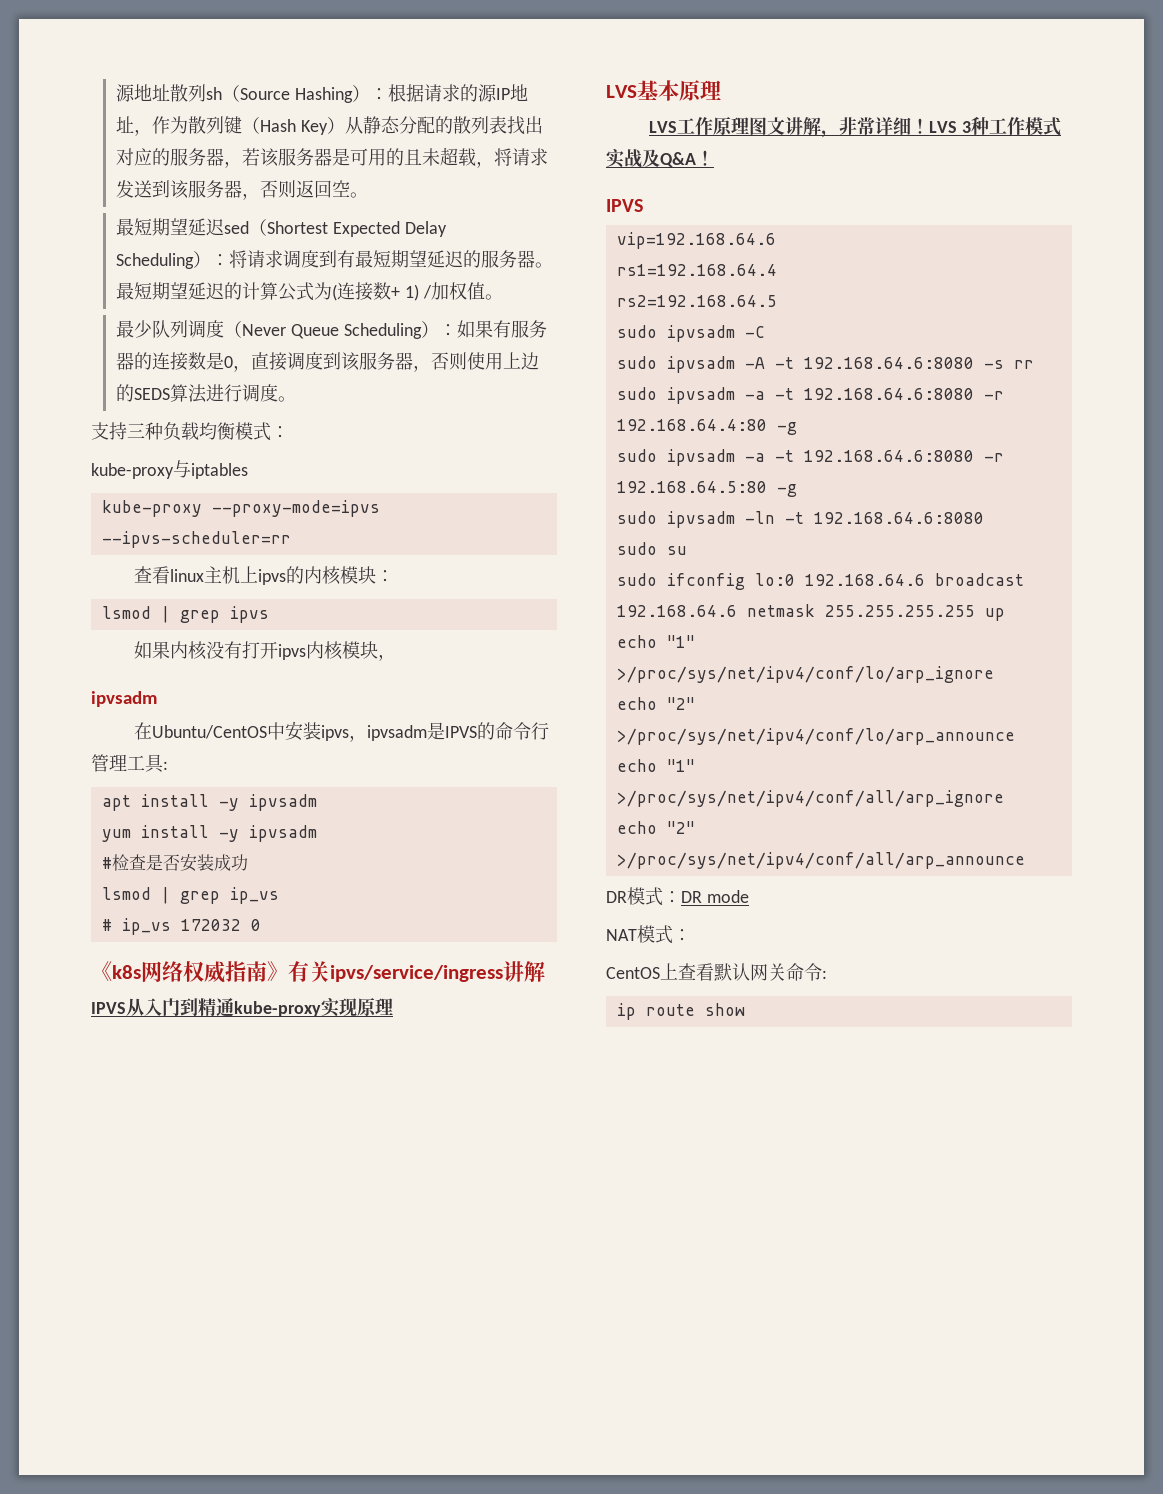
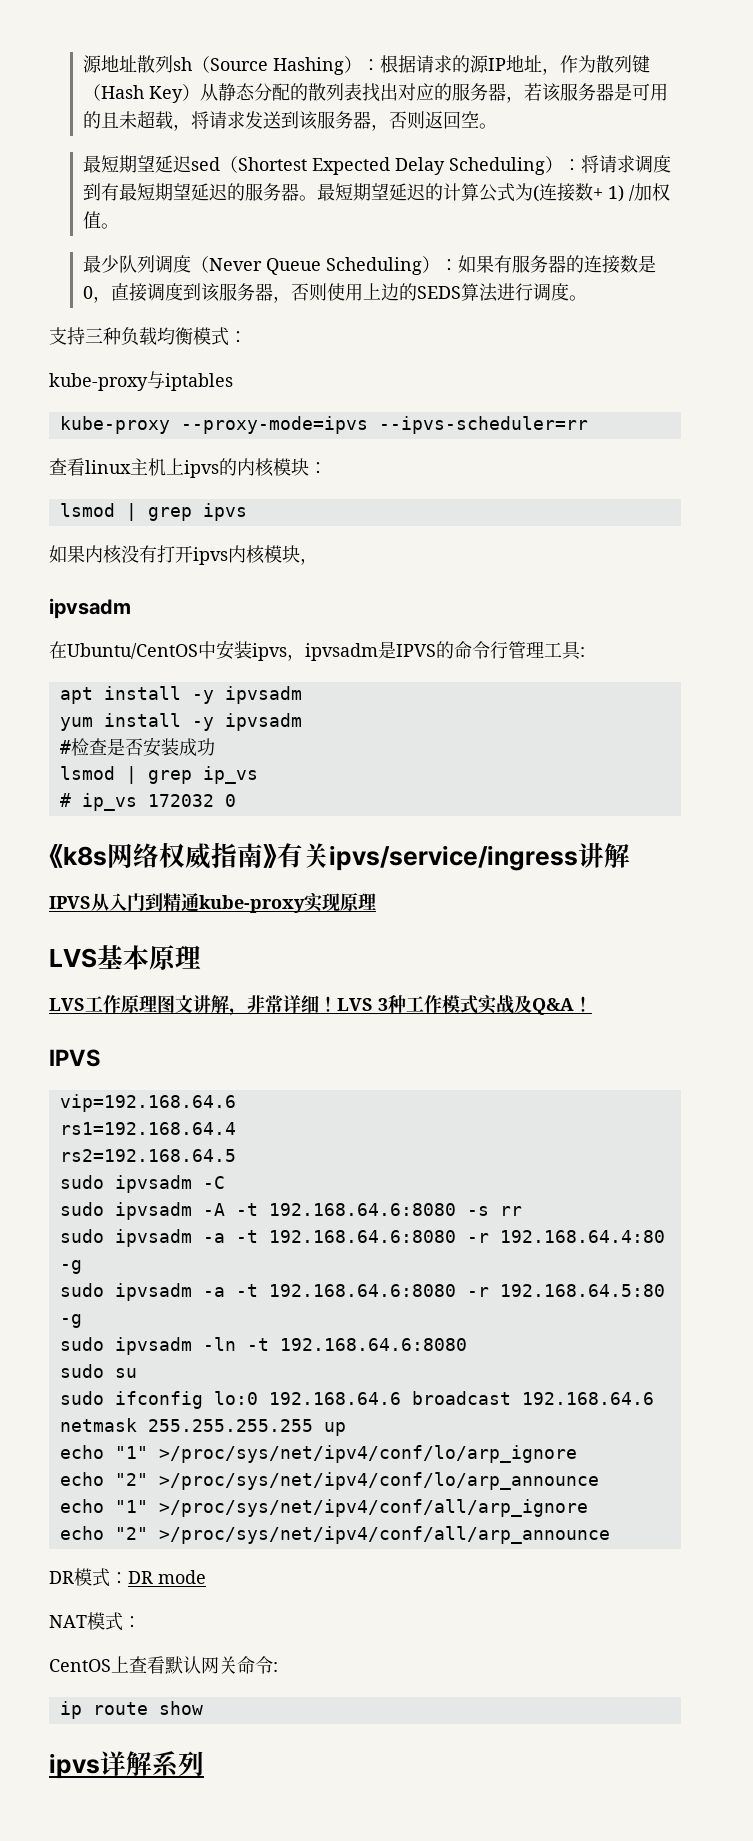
+ ipvs详解系列

